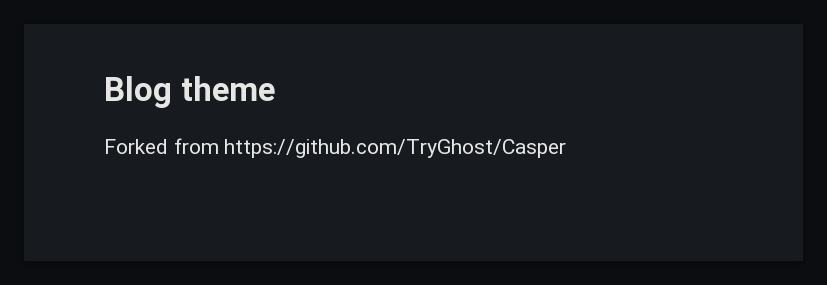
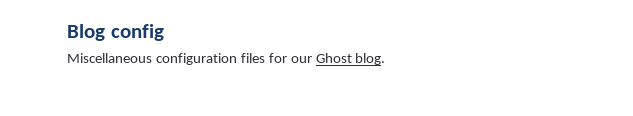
- Blog theme
- Forked from https://github.com/TryGhost/Casper
+ Blog config
+ Miscellaneous configuration files for our Ghost blog.

